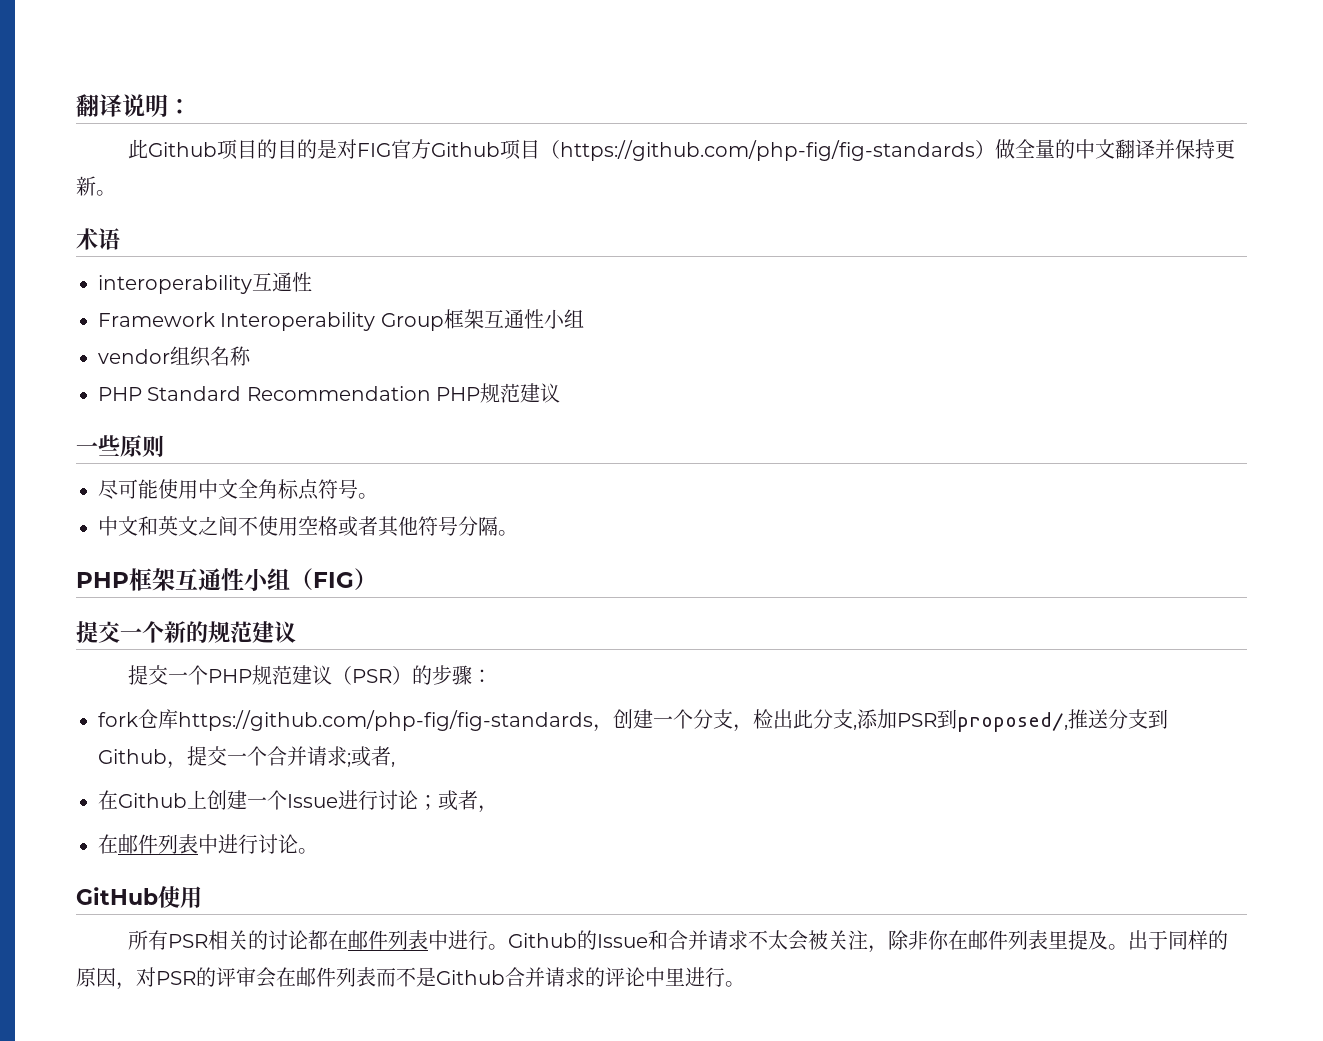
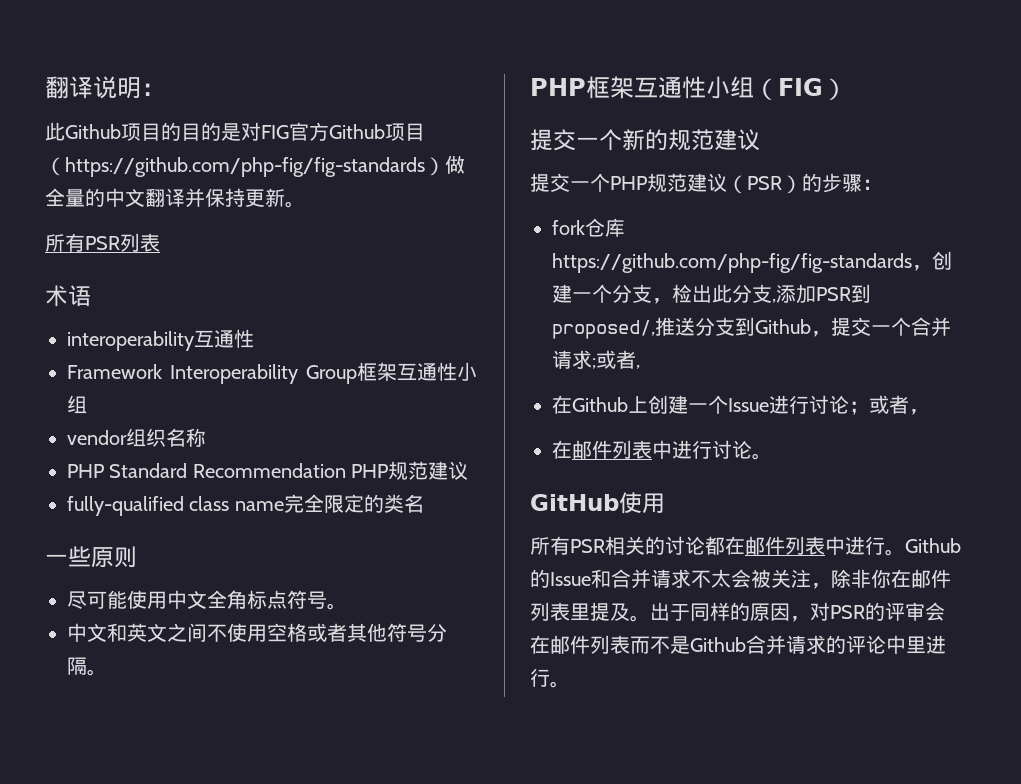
+ 所有PSR列表
+ fully-qualified class name完全限定的类名

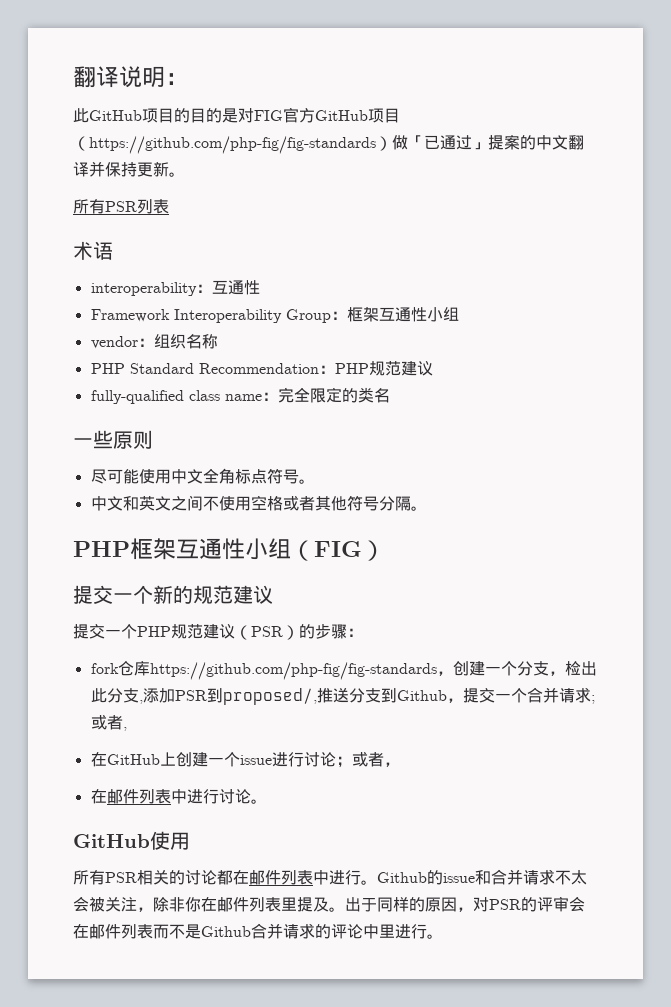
- 此Github项目的目的是对FIG官方Github项目（https://github.com/php-fig/fig-standards）做全量的中文翻译并保持更新。
+ 此GitHub项目的目的是对FIG官方GitHub项目（https://github.com/php-fig/fig-standards）做「已通过」提案的中文翻译并保持更新。
- interoperability互通性
+ interoperability：互通性
- Framework Interoperability Group框架互通性小组
+ Framework Interoperability Group：框架互通性小组
- vendor组织名称
+ vendor：组织名称
- PHP Standard Recommendation PHP规范建议
+ PHP Standard Recommendation：PHP规范建议
- fully-qualified class name完全限定的类名
+ fully-qualified class name：完全限定的类名
- 在Github上创建一个Issue进行讨论；或者，
+ 在GitHub上创建一个issue进行讨论；或者，
- Github的Issue和合并请求不太会被关注，除非你在邮件列表里提及。
+ Github的issue和合并请求不太会被关注，除非你在邮件列表里提及。

